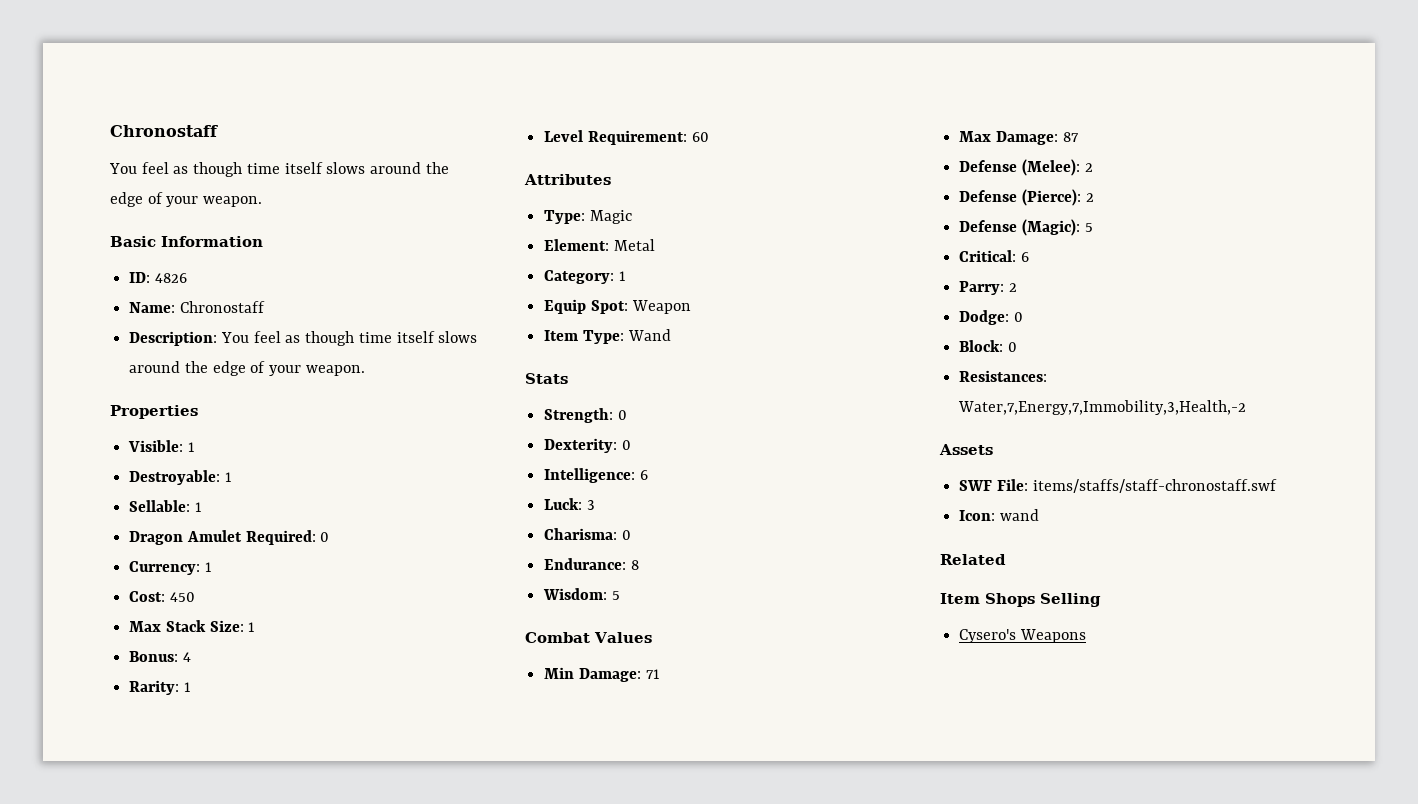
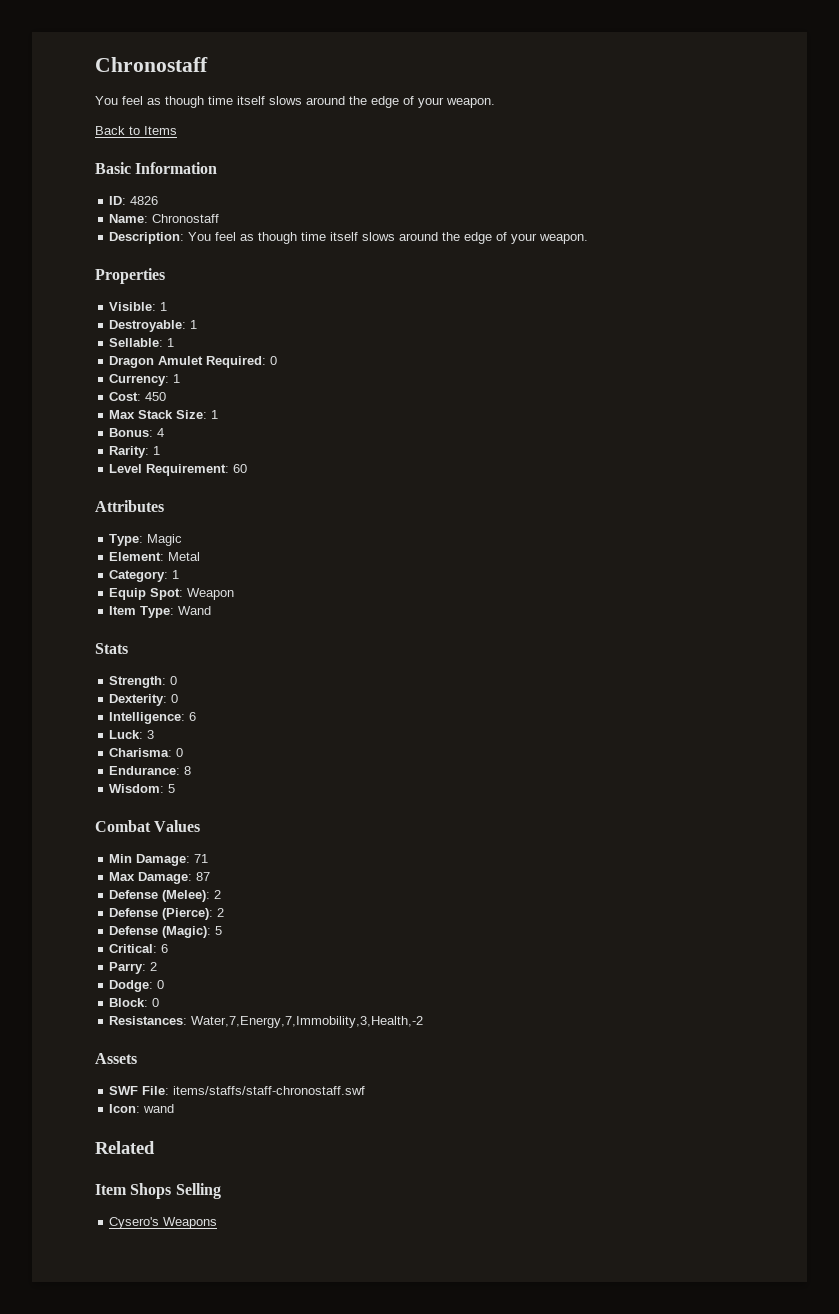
+ Back to Items

